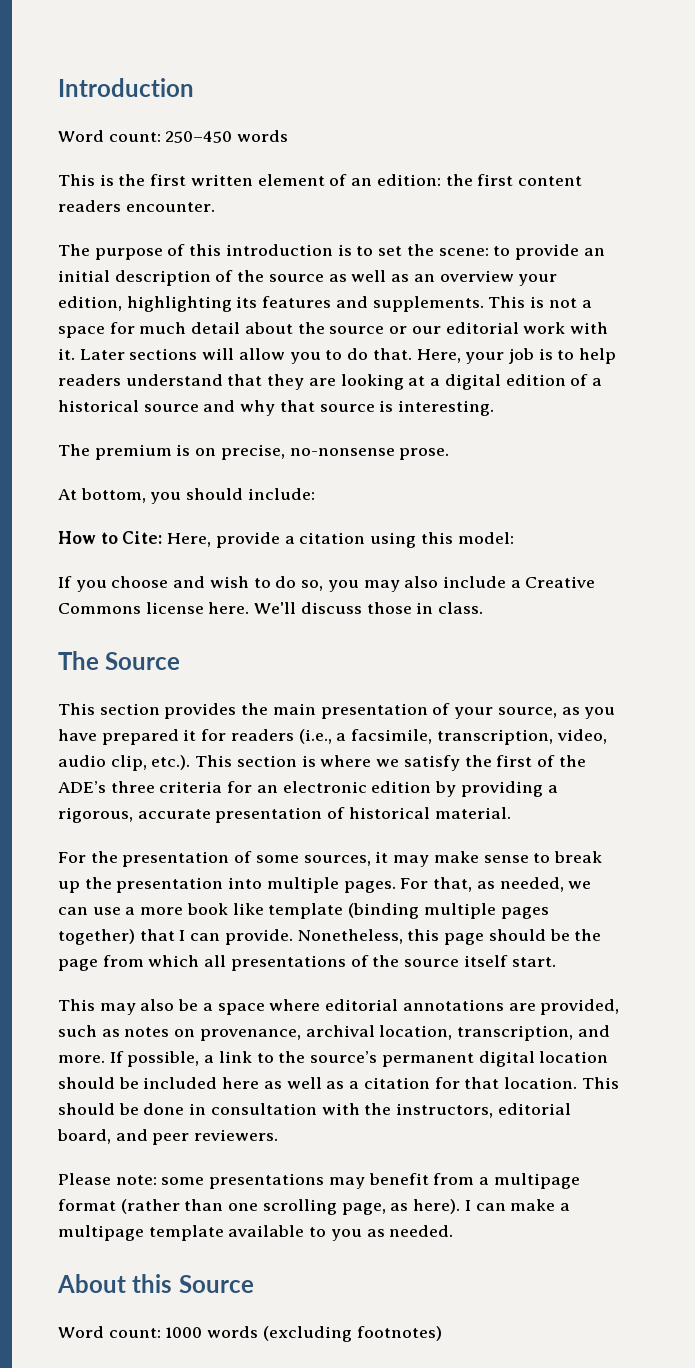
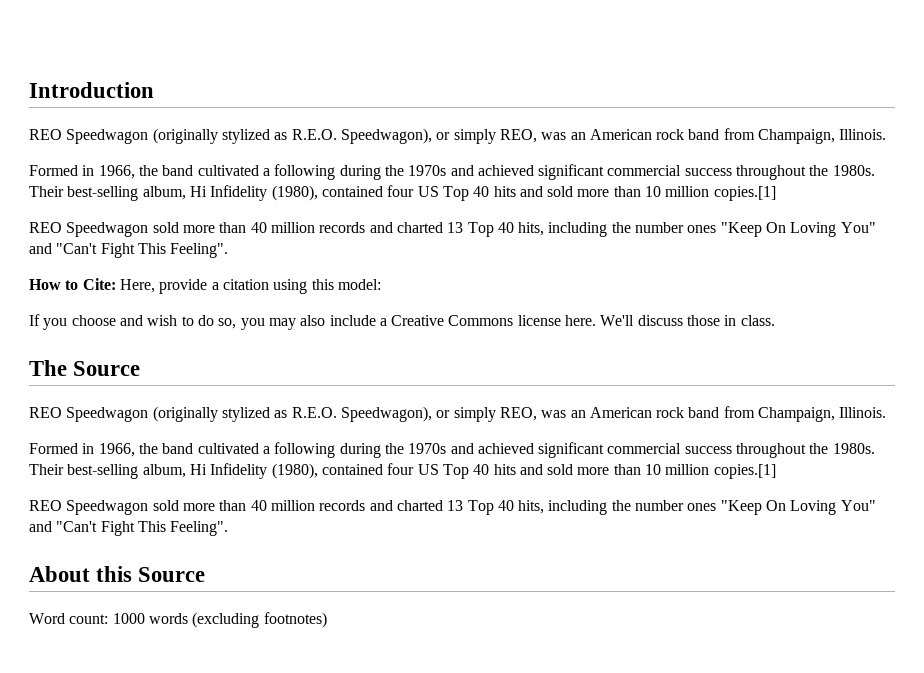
  Introduction
- Word count: 250–450 words
- This is the first written element of an edition: the first content readers encounter.
- The purpose of this introduction is to set the scene: to provide an initial description of the source as well as an overview your edition, highlighting its features and supplements. This is not a space for much detail about the source or our editorial work with it. Later sections will allow you to do that. Here, your job is to help readers understand that they are looking at a digital edition of a historical source and why that source is interesting.
- The premium is on precise, no-nonsense prose.
- At bottom, you should include:
+ REO Speedwagon (originally stylized as R.E.O. Speedwagon), or simply REO, was an American rock band from Champaign, Illinois.
+ Formed in 1966, the band cultivated a following during the 1970s and achieved significant commercial success throughout the 1980s. Their best-selling album, Hi Infidelity (1980), contained four US Top 40 hits and sold more than 10 million copies.[1]
+ REO Speedwagon sold more than 40 million records and charted 13 Top 40 hits, including the number ones "Keep On Loving You" and "Can't Fight This Feeling".
  The Source
- This section provides the main presentation of your source, as you have prepared it for readers (i.e., a facsimile, transcription, video, audio clip, etc.). This section is where we satisfy the first of the ADE’s three criteria for an electronic edition by providing a rigorous, accurate presentation of historical material.
- For the presentation of some sources, it may make sense to break up the presentation into multiple pages. For that, as needed, we can use a more book like template (binding multiple pages together) that I can provide. Nonetheless, this page should be the page from which all presentations of the source itself start.
- This may also be a space where editorial annotations are provided, such as notes on provenance, archival location, transcription, and more. If possible, a link to the source’s permanent digital location should be included here as well as a citation for that location. This should be done in consultation with the instructors, editorial board, and peer reviewers.
- Please note: some presentations may benefit from a multipage format (rather than one scrolling page, as here). I can make a multipage template available to you as needed.
+ REO Speedwagon (originally stylized as R.E.O. Speedwagon), or simply REO, was an American rock band from Champaign, Illinois.
+ Formed in 1966, the band cultivated a following during the 1970s and achieved significant commercial success throughout the 1980s. Their best-selling album, Hi Infidelity (1980), contained four US Top 40 hits and sold more than 10 million copies.[1]
+ REO Speedwagon sold more than 40 million records and charted 13 Top 40 hits, including the number ones "Keep On Loving You" and "Can't Fight This Feeling".

